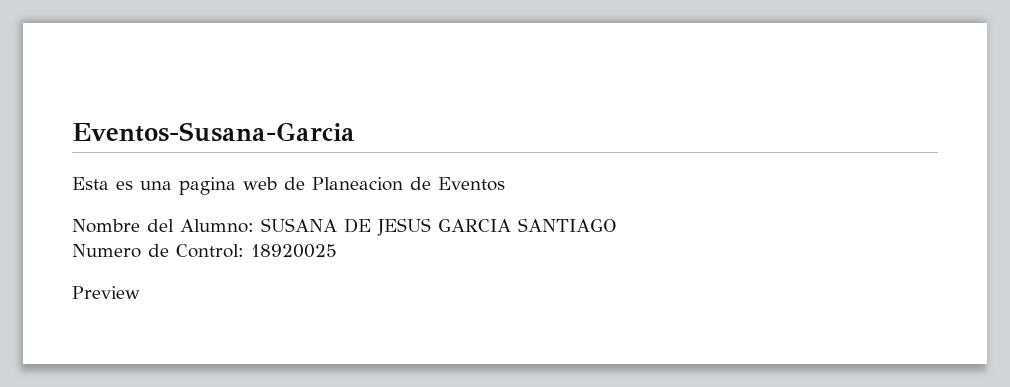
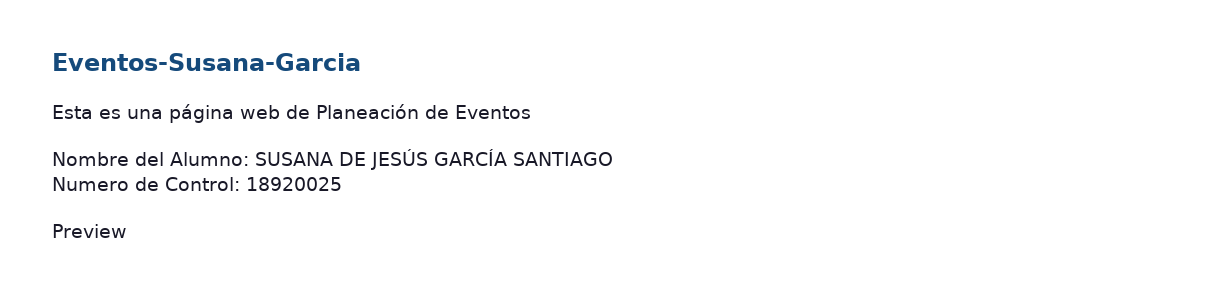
- Esta es una pagina web de Planeacion de Eventos
+ Esta es una página web de Planeación de Eventos
- Nombre del Alumno: SUSANA DE JESUS GARCIA SANTIAGO
+ Nombre del Alumno: SUSANA DE JESÚS GARCÍA SANTIAGO

